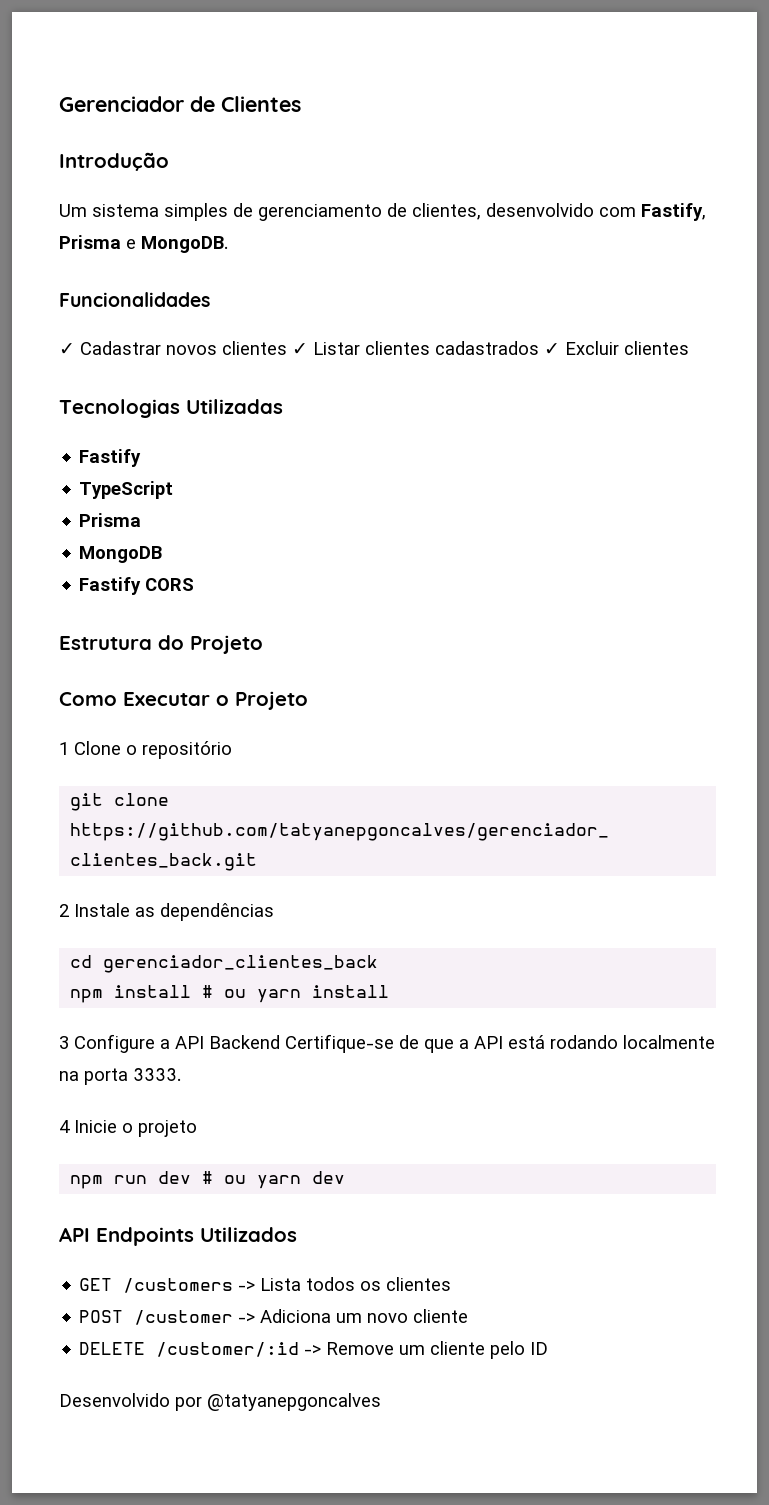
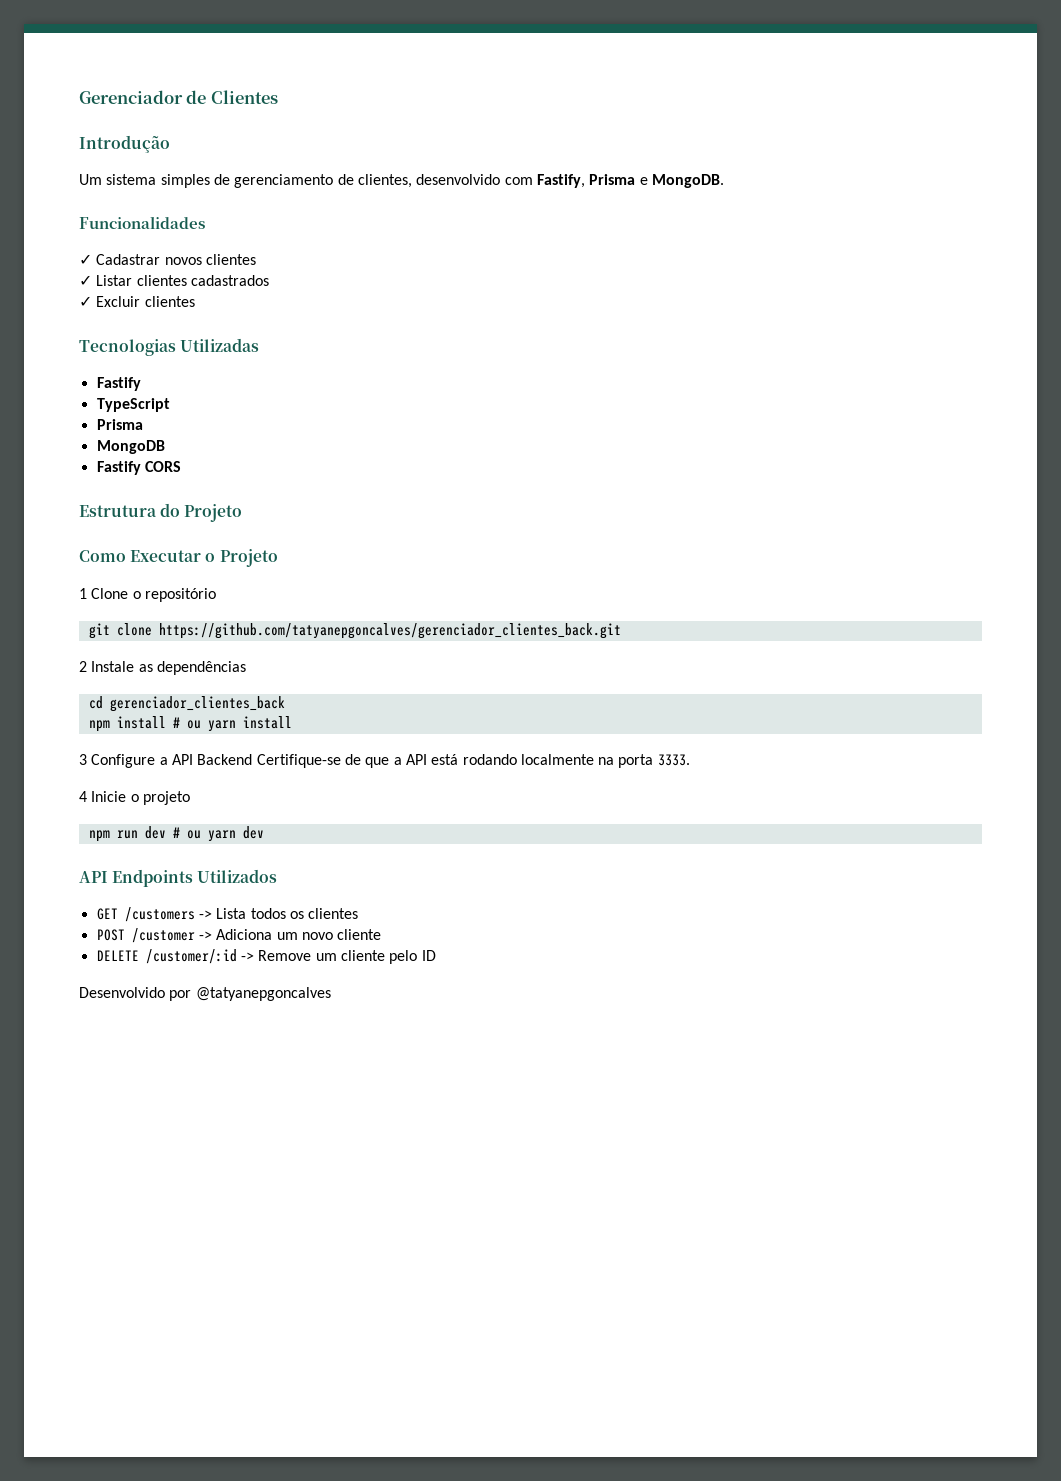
- ✓ Cadastrar novos clientes ✓ Listar clientes cadastrados ✓ Excluir clientes
+ ✓ Cadastrar novos clientes
+ ✓ Listar clientes cadastrados
+ ✓ Excluir clientes

